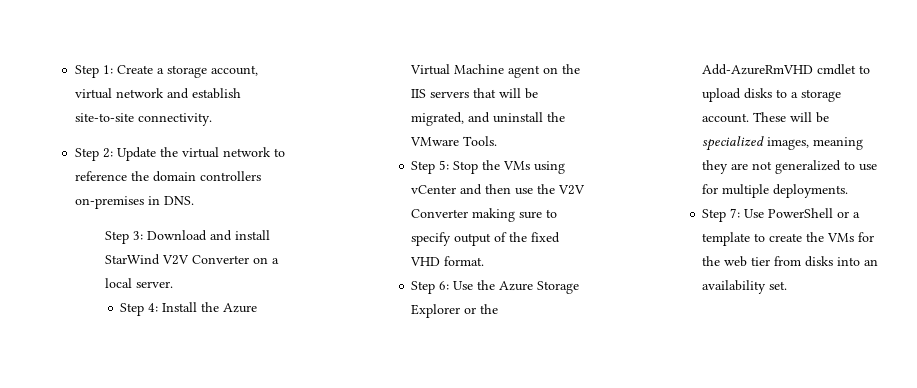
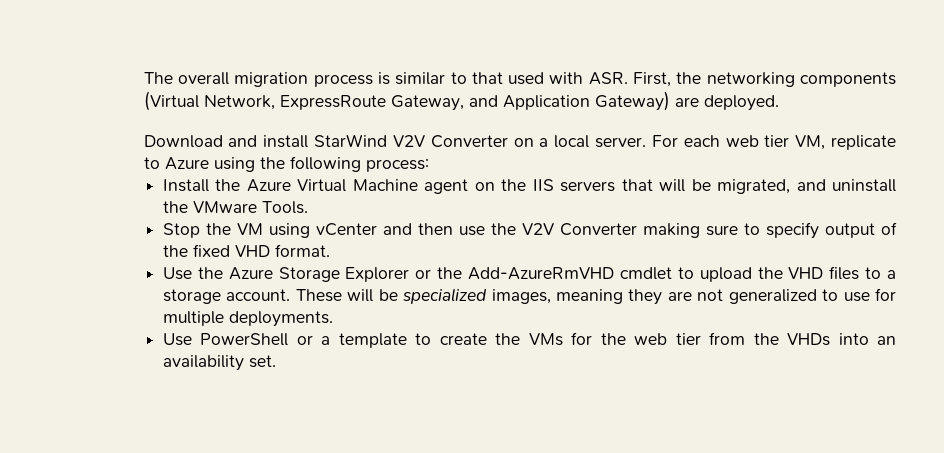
- Step 1: Create a storage account, virtual network and establish site-to-site connectivity.
- Step 2: Update the virtual network to reference the domain controllers on-premises in DNS.
- Step 3: Download and install StarWind V2V Converter on a local server.
- Step 4: Install the Azure Virtual Machine agent on the IIS servers that will be migrated, and uninstall the VMware Tools.
+ The overall migration process is similar to that used with ASR. First, the networking components (Virtual Network, ExpressRoute Gateway, and Application Gateway) are deployed.
+ Download and install StarWind V2V Converter on a local server. For each web tier VM, replicate to Azure using the following process:
+ Install the Azure Virtual Machine agent on the IIS servers that will be migrated, and uninstall the VMware Tools.
- Step 5: Stop the VMs using vCenter and then use the V2V Converter making sure to specify output of the fixed VHD format.
+ Stop the VM using vCenter and then use the V2V Converter making sure to specify output of the fixed VHD format.
- Step 6: Use the Azure Storage Explorer or the Add-AzureRmVHD cmdlet to upload disks to a storage account.
+ Use the Azure Storage Explorer or the Add-AzureRmVHD cmdlet to upload the VHD files to a storage account.
- Step 7: Use PowerShell or a template to create the VMs for the web tier from disks into an availability set.
+ Use PowerShell or a template to create the VMs for the web tier from the VHDs into an availability set.

